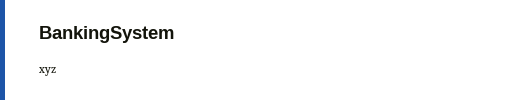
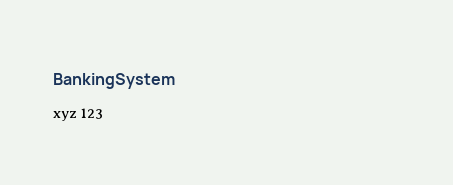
- xyz
+ xyz 123

